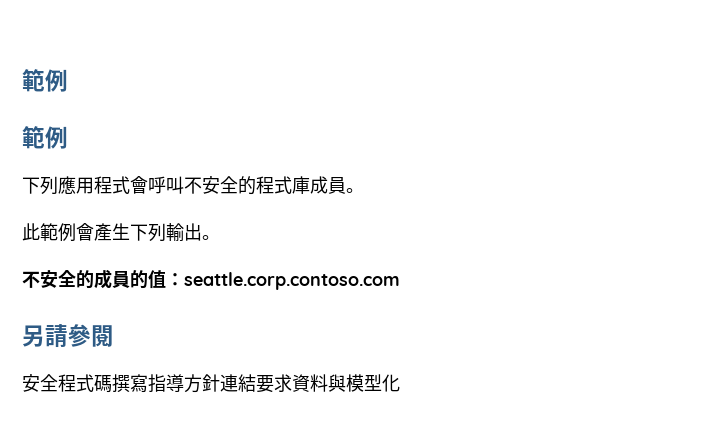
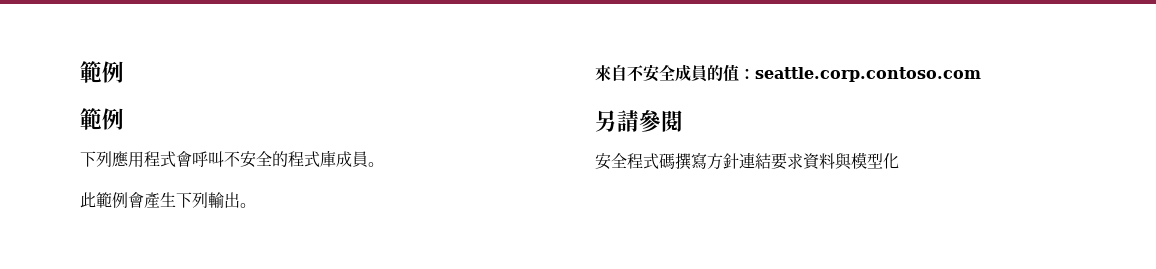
- 不安全的成員的值：seattle.corp.contoso.com
+ 來自不安全成員的值：seattle.corp.contoso.com
- 安全程式碼撰寫指導方針連結要求資料與模型化
+ 安全程式碼撰寫方針連結要求資料與模型化

